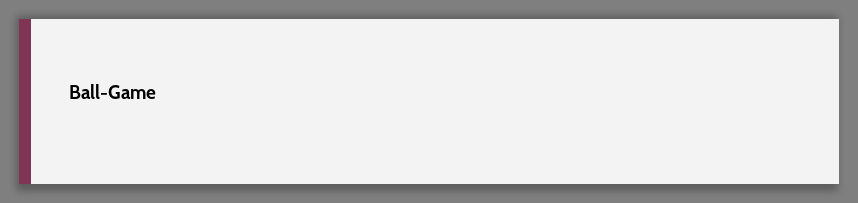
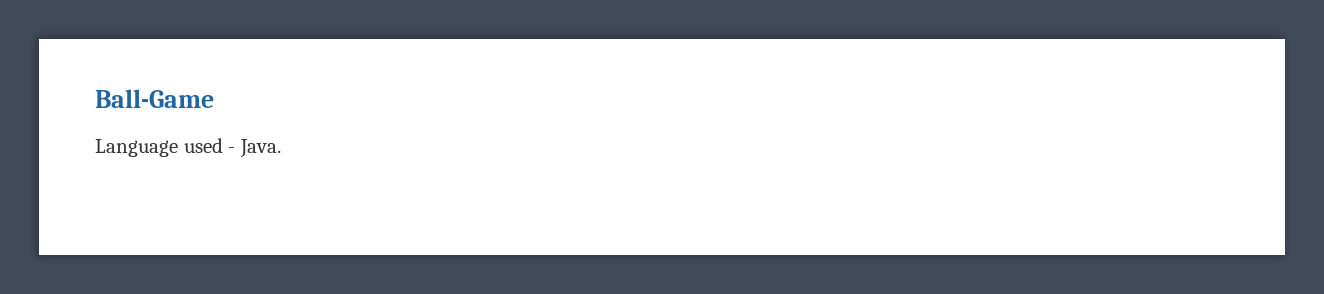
+ Language used - Java.

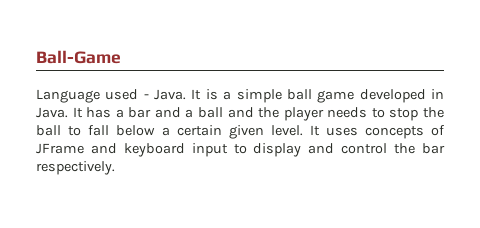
+ It is a simple ball game developed in Java. It has a bar and a ball and the player needs to stop the ball to fall below a certain given level. It uses concepts of JFrame and keyboard input to display and control the bar respectively.

